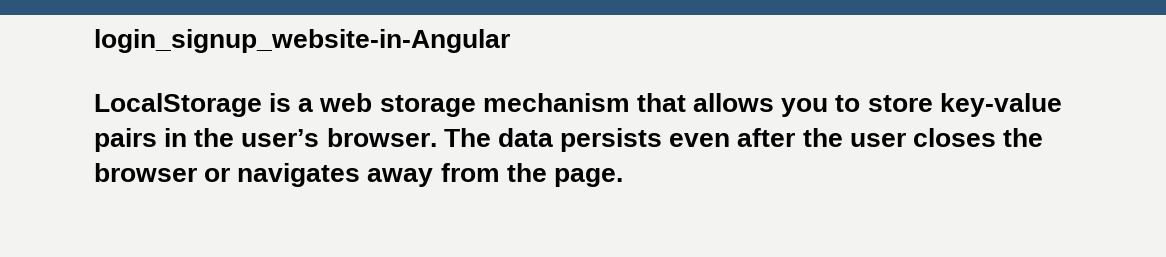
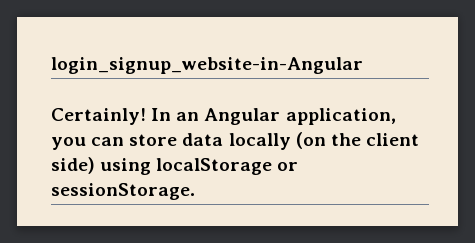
- LocalStorage is a web storage mechanism that allows you to store key-value pairs in the user’s browser. The data persists even after the user closes the browser or navigates away from the page.
+ Certainly! In an Angular application, you can store data locally (on the client side) using localStorage or sessionStorage.

